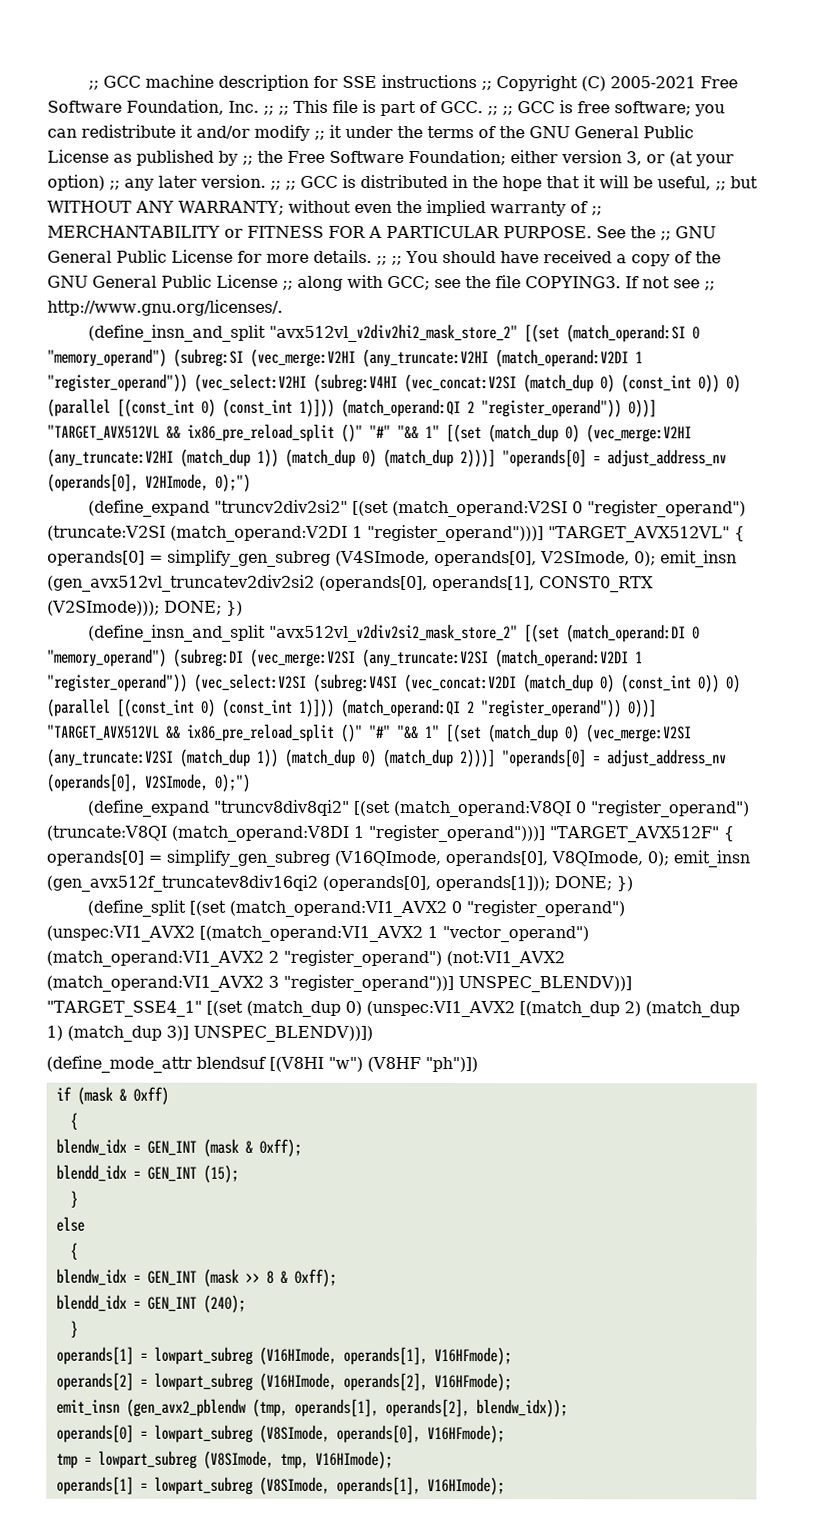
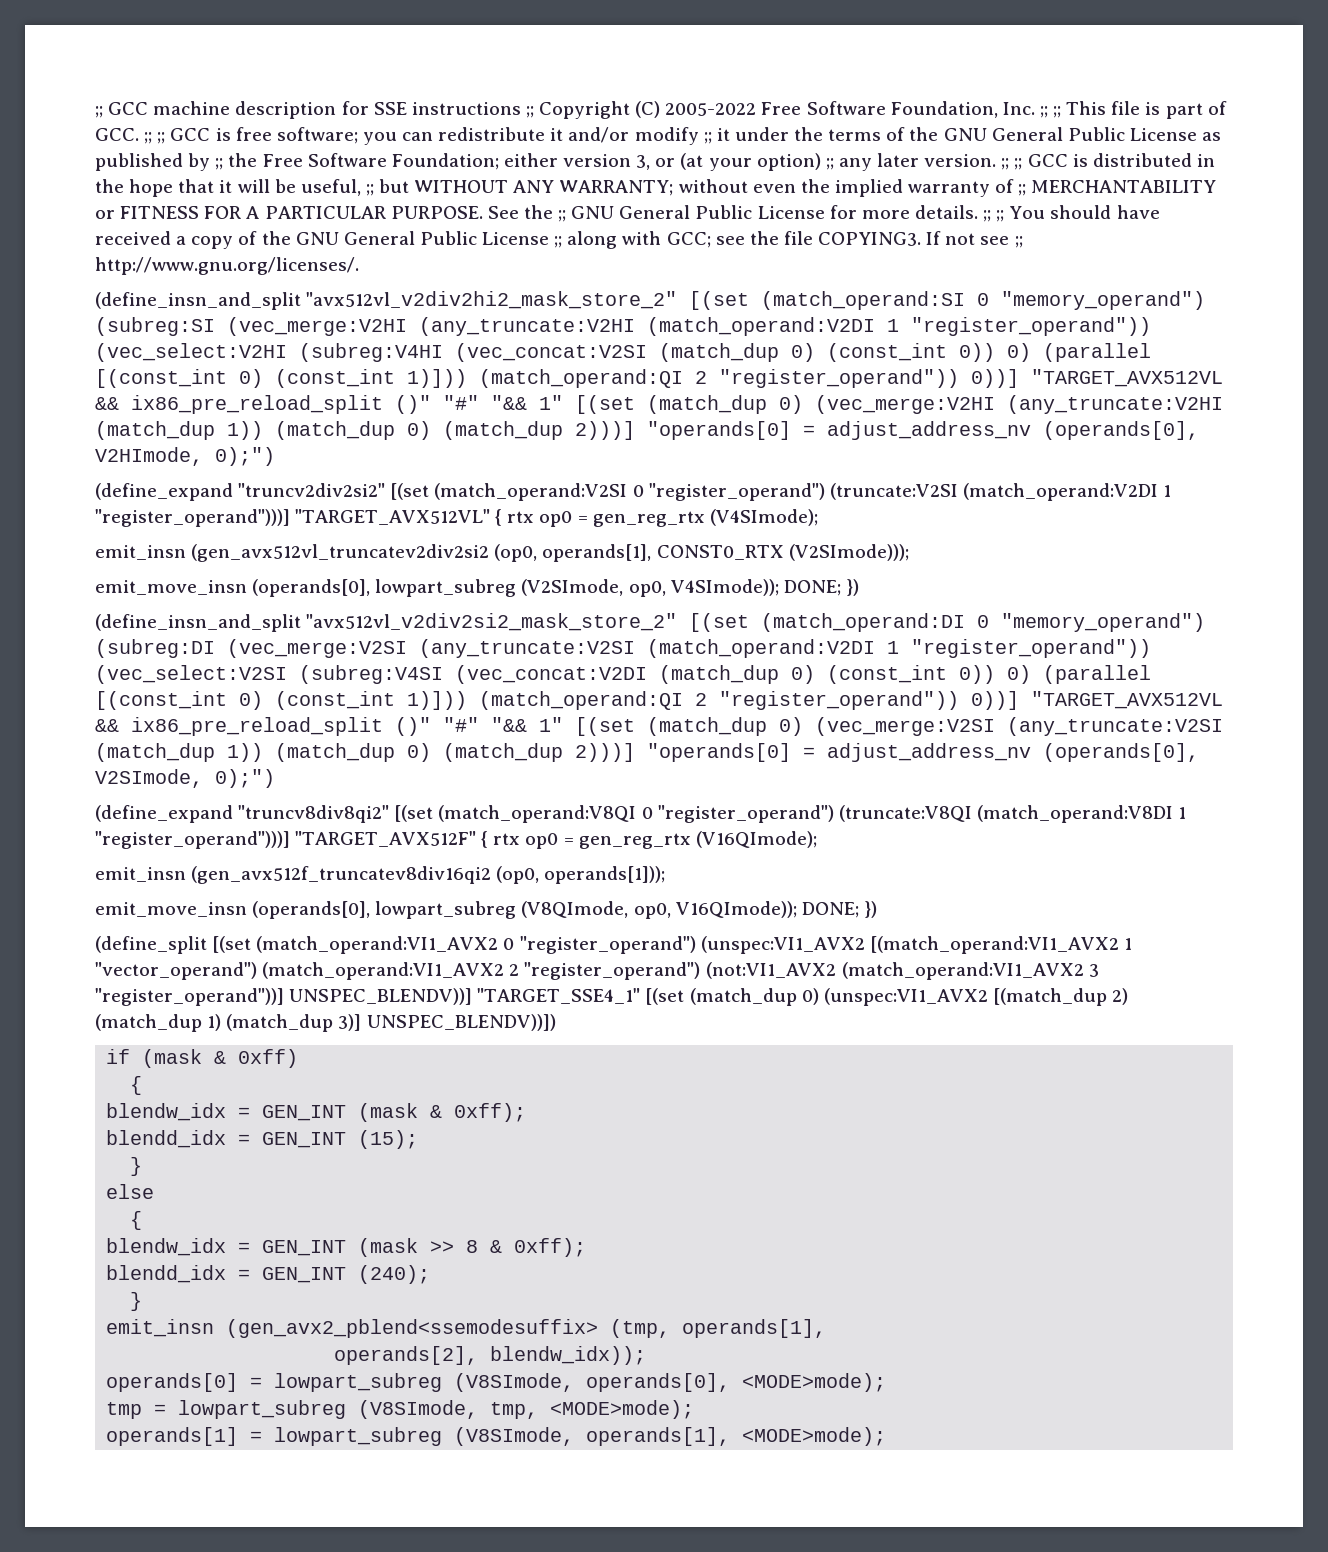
- Copyright (C) 2005-2021 Free Software Foundation, Inc. ;;
+ Copyright (C) 2005-2022 Free Software Foundation, Inc. ;;
- (define_expand "truncv2div2si2" [(set (match_operand:V2SI 0 "register_operand") (truncate:V2SI (match_operand:V2DI 1 "register_operand")))] "TARGET_AVX512VL" { operands[0] = simplify_gen_subreg (V4SImode, operands[0], V2SImode, 0); emit_insn (gen_avx512vl_truncatev2div2si2 (operands[0], operands[1], CONST0_RTX (V2SImode))); DONE; })
+ (define_expand "truncv2div2si2" [(set (match_operand:V2SI 0 "register_operand") (truncate:V2SI (match_operand:V2DI 1 "register_operand")))] "TARGET_AVX512VL" { rtx op0 = gen_reg_rtx (V4SImode);
+ emit_insn (gen_avx512vl_truncatev2div2si2 (op0, operands[1], CONST0_RTX (V2SImode)));
+ emit_move_insn (operands[0], lowpart_subreg (V2SImode, op0, V4SImode)); DONE; })
- (define_expand "truncv8div8qi2" [(set (match_operand:V8QI 0 "register_operand") (truncate:V8QI (match_operand:V8DI 1 "register_operand")))] "TARGET_AVX512F" { operands[0] = simplify_gen_subreg (V16QImode, operands[0], V8QImode, 0); emit_insn (gen_avx512f_truncatev8div16qi2 (operands[0], operands[1])); DONE; })
+ (define_expand "truncv8div8qi2" [(set (match_operand:V8QI 0 "register_operand") (truncate:V8QI (match_operand:V8DI 1 "register_operand")))] "TARGET_AVX512F" { rtx op0 = gen_reg_rtx (V16QImode);
+ emit_insn (gen_avx512f_truncatev8div16qi2 (op0, operands[1]));
+ emit_move_insn (operands[0], lowpart_subreg (V8QImode, op0, V16QImode)); DONE; })
- (define_mode_attr blendsuf [(V8HI "w") (V8HF "ph")])
- operands[1] = lowpart_subreg (V16HImode, operands[1], V16HFmode);
- operands[2] = lowpart_subreg (V16HImode, operands[2], V16HFmode);
- emit_insn (gen_avx2_pblendw (tmp, operands[1], operands[2], blendw_idx));
+ emit_insn (gen_avx2_pblend<ssemodesuffix> (tmp, operands[1],
+ operands[2], blendw_idx));
- operands[0] = lowpart_subreg (V8SImode, operands[0], V16HFmode);
+ operands[0] = lowpart_subreg (V8SImode, operands[0], <MODE>mode);
- tmp = lowpart_subreg (V8SImode, tmp, V16HImode);
+ tmp = lowpart_subreg (V8SImode, tmp, <MODE>mode);
- operands[1] = lowpart_subreg (V8SImode, operands[1], V16HImode);
+ operands[1] = lowpart_subreg (V8SImode, operands[1], <MODE>mode);

